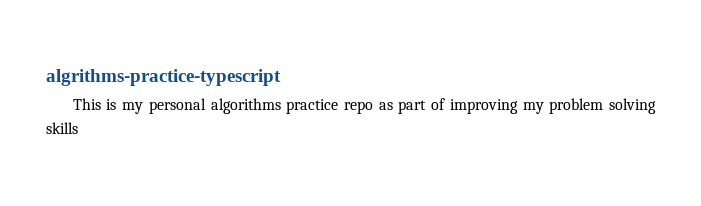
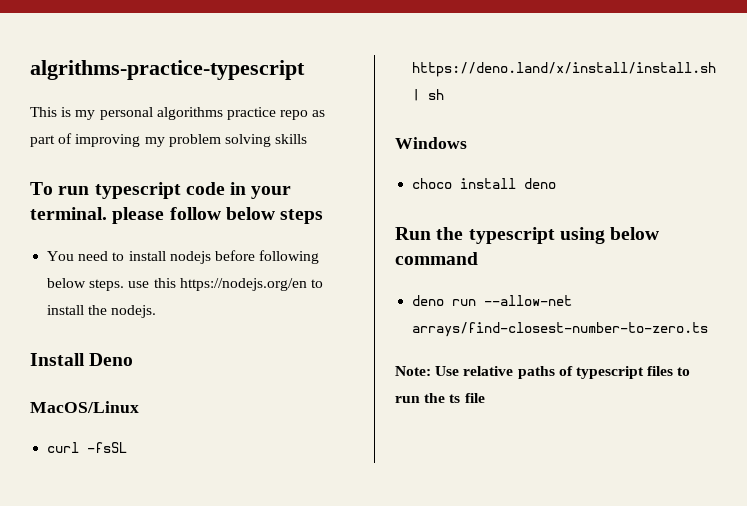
+ To run typescript code in your terminal. please follow below steps
+ You need to install nodejs before following below steps. use this https://nodejs.org/en to install the nodejs.
+ Install Deno
+ MacOS/Linux
+ curl -fsSL https://deno.land/x/install/install.sh | sh
+ Windows
+ choco install deno
+ Run the typescript using below command
+ deno run --allow-net arrays/find-closest-number-to-zero.ts
+ Note: Use relative paths of typescript files to run the ts file

